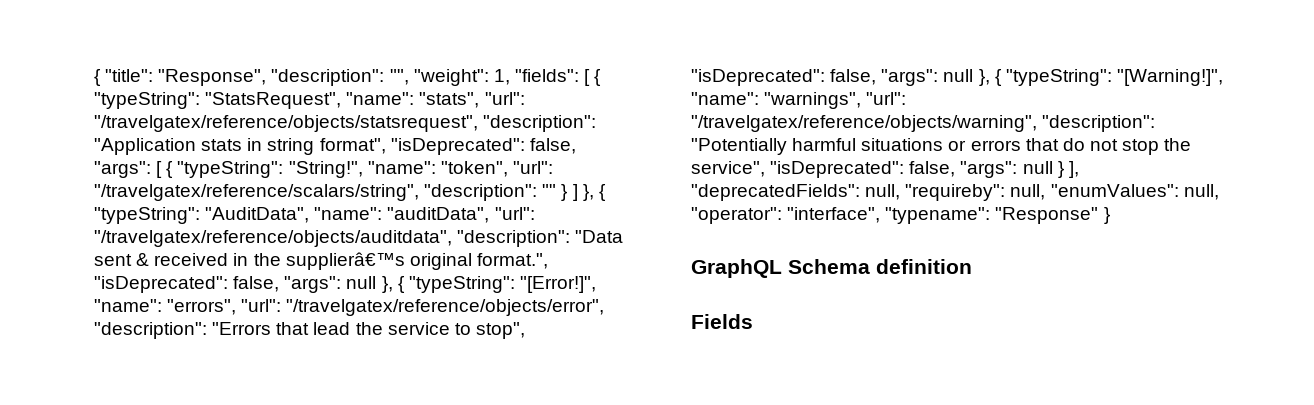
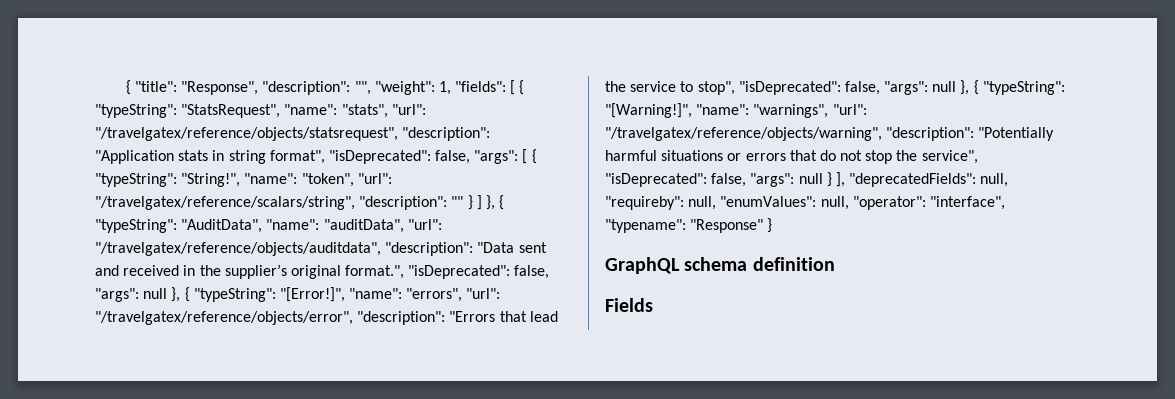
- "Data sent & received in the supplierâ€™s original format.", "isDeprecated":
+ "Data sent and received in the supplier’s original format.", "isDeprecated":
- GraphQL Schema definition
+ GraphQL schema definition

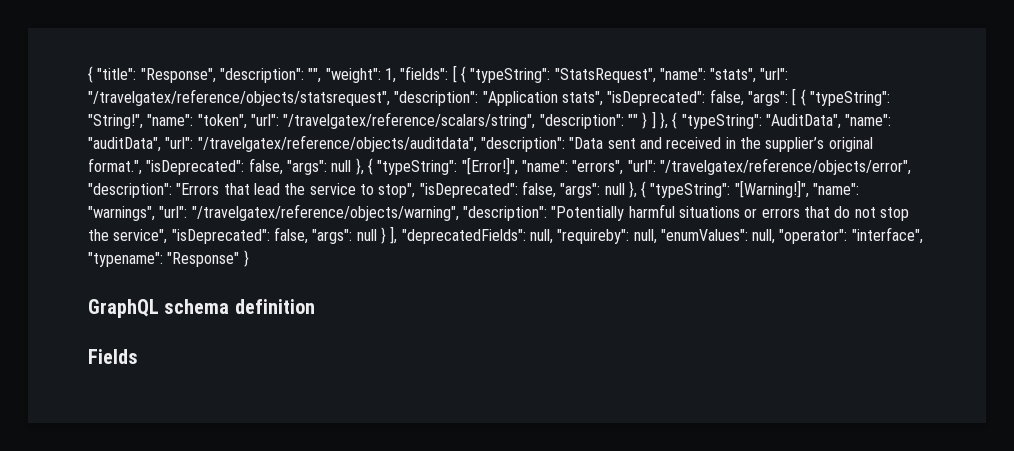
- "Application stats in string format", "isDeprecated":
+ "Application stats", "isDeprecated":

